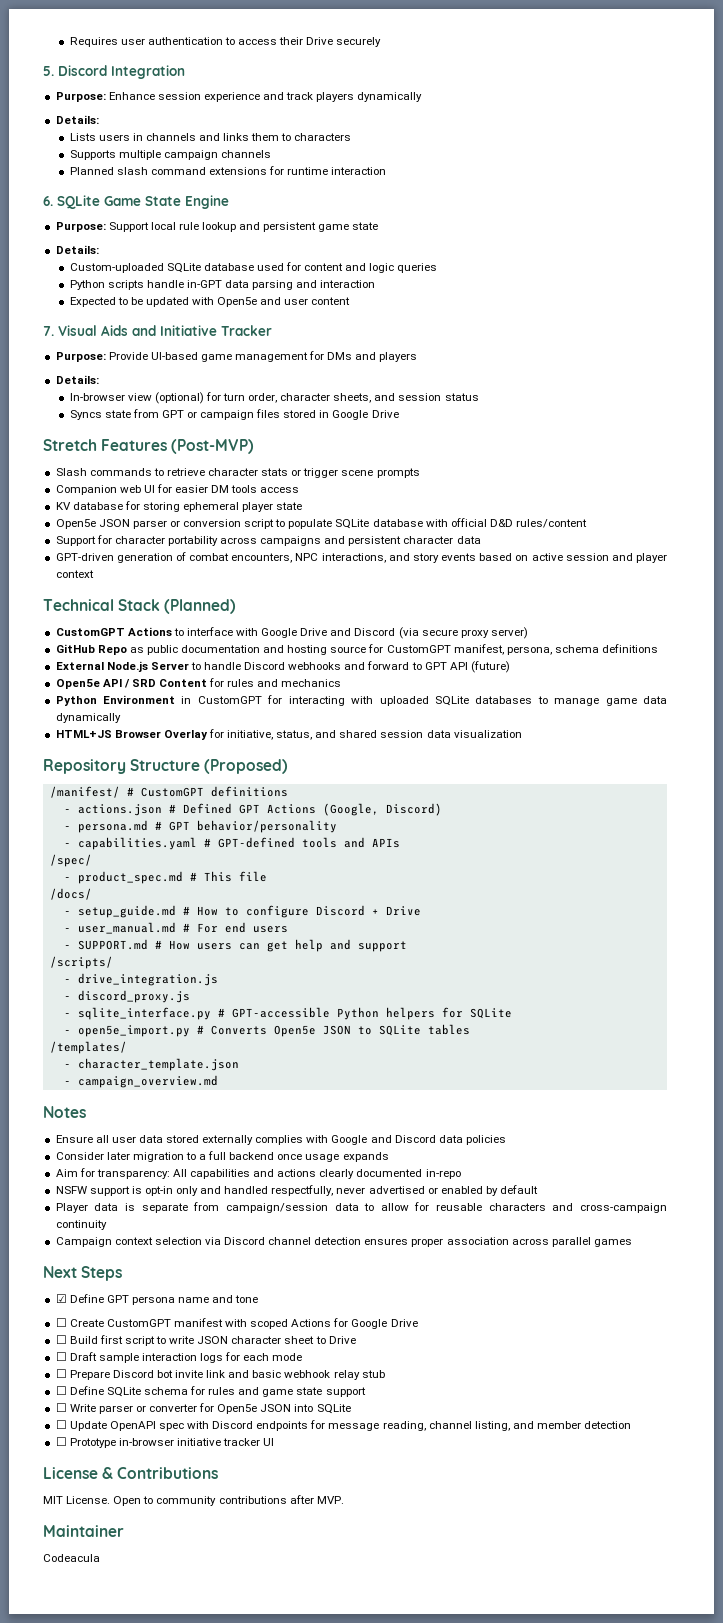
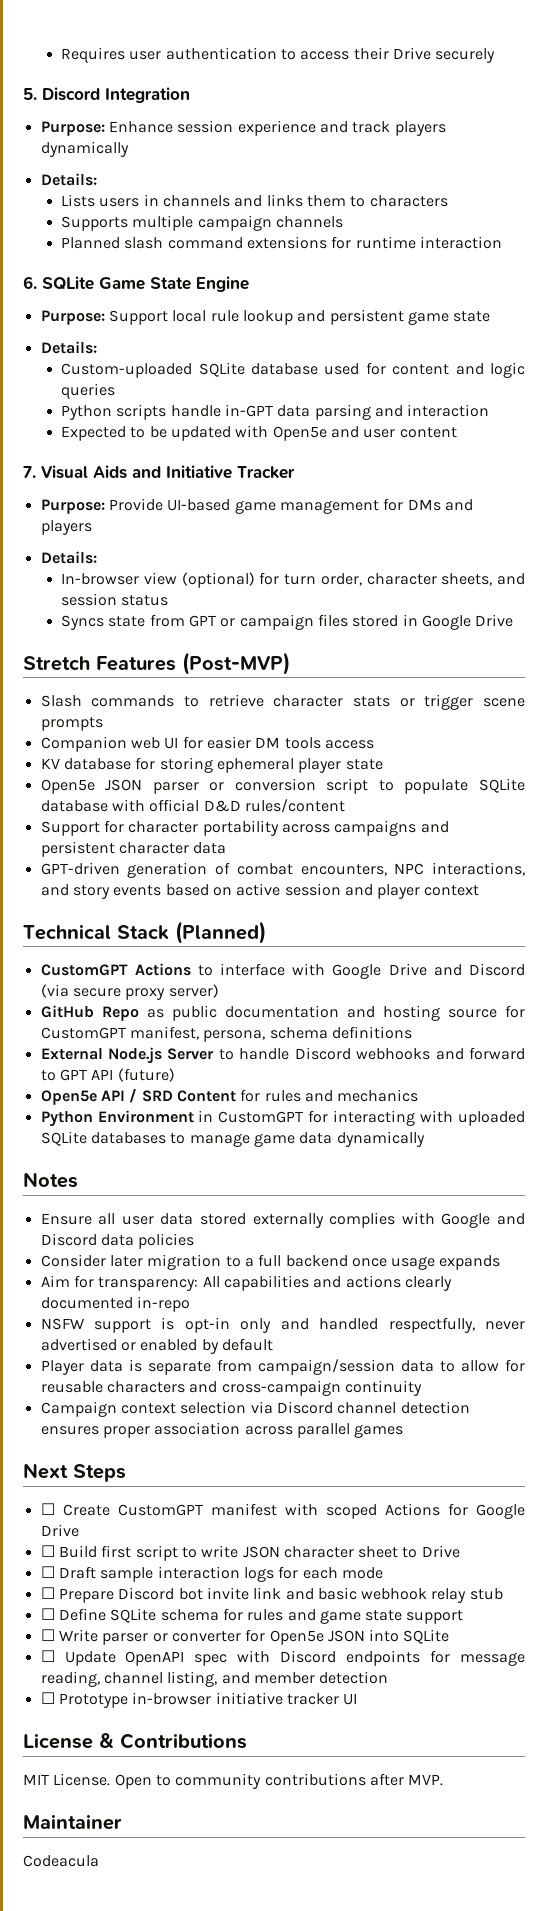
- HTML+JS Browser Overlay for initiative, status, and shared session data visualization
- Repository Structure (Proposed)
- /manifest/ # CustomGPT definitions
- - actions.json # Defined GPT Actions (Google, Discord)
- - persona.md # GPT behavior/personality
- - capabilities.yaml # GPT-defined tools and APIs
- /spec/
- - product_spec.md # This file
- /docs/
- - setup_guide.md # How to configure Discord + Drive
- - user_manual.md # For end users
- - SUPPORT.md # How users can get help and support
- /scripts/
- - drive_integration.js
- - discord_proxy.js
- - sqlite_interface.py # GPT-accessible Python helpers for SQLite
- - open5e_import.py # Converts Open5e JSON to SQLite tables
- /templates/
- - character_template.json
- - campaign_overview.md
- ☑ Define GPT persona name and tone

